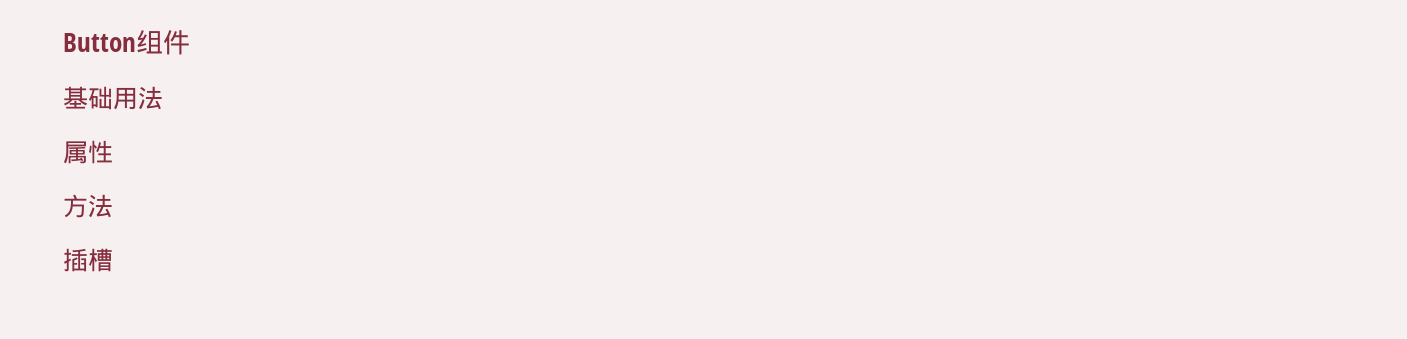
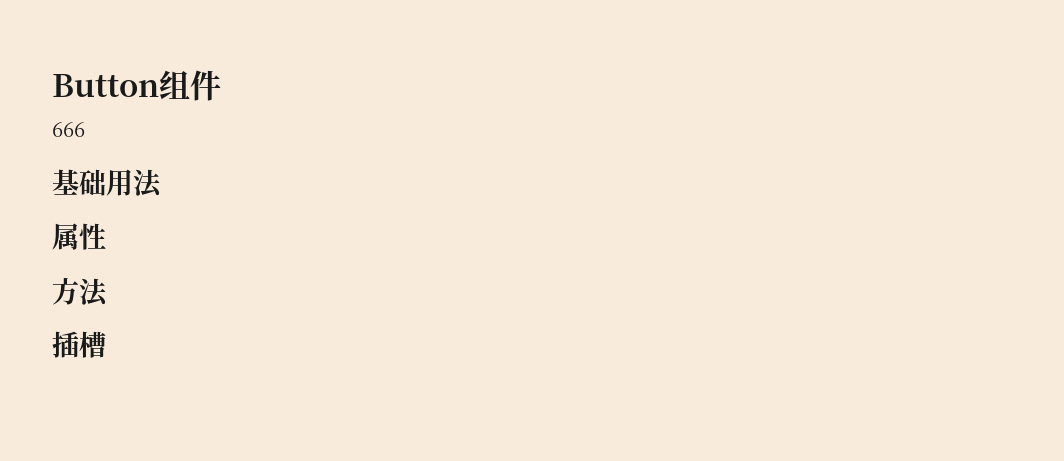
+ 666

